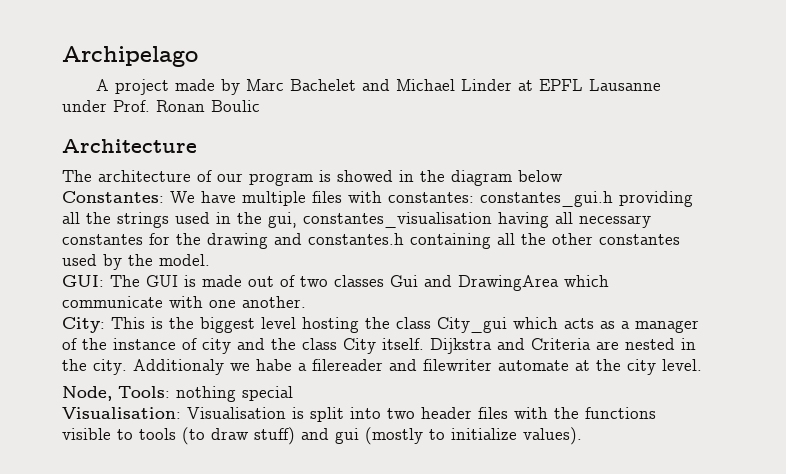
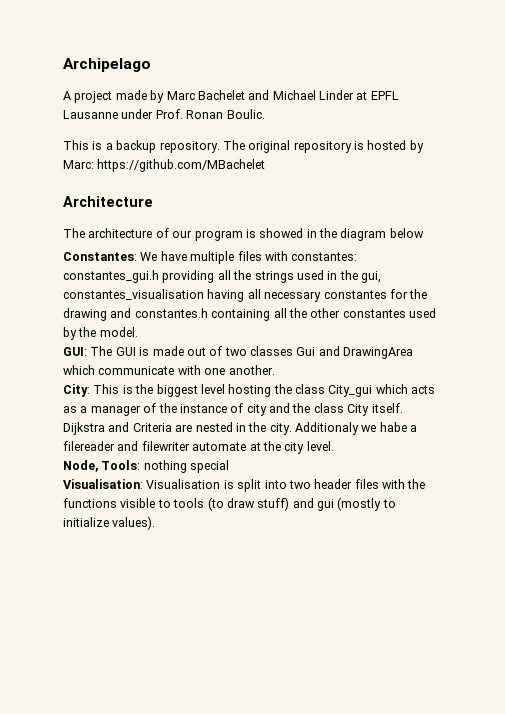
- A project made by Marc Bachelet and Michael Linder at EPFL Lausanne under Prof. Ronan Boulic
+ A project made by Marc Bachelet and Michael Linder at EPFL Lausanne under Prof. Ronan Boulic.
+ This is a backup repository. The original repository is hosted by Marc: https://github.com/MBachelet

